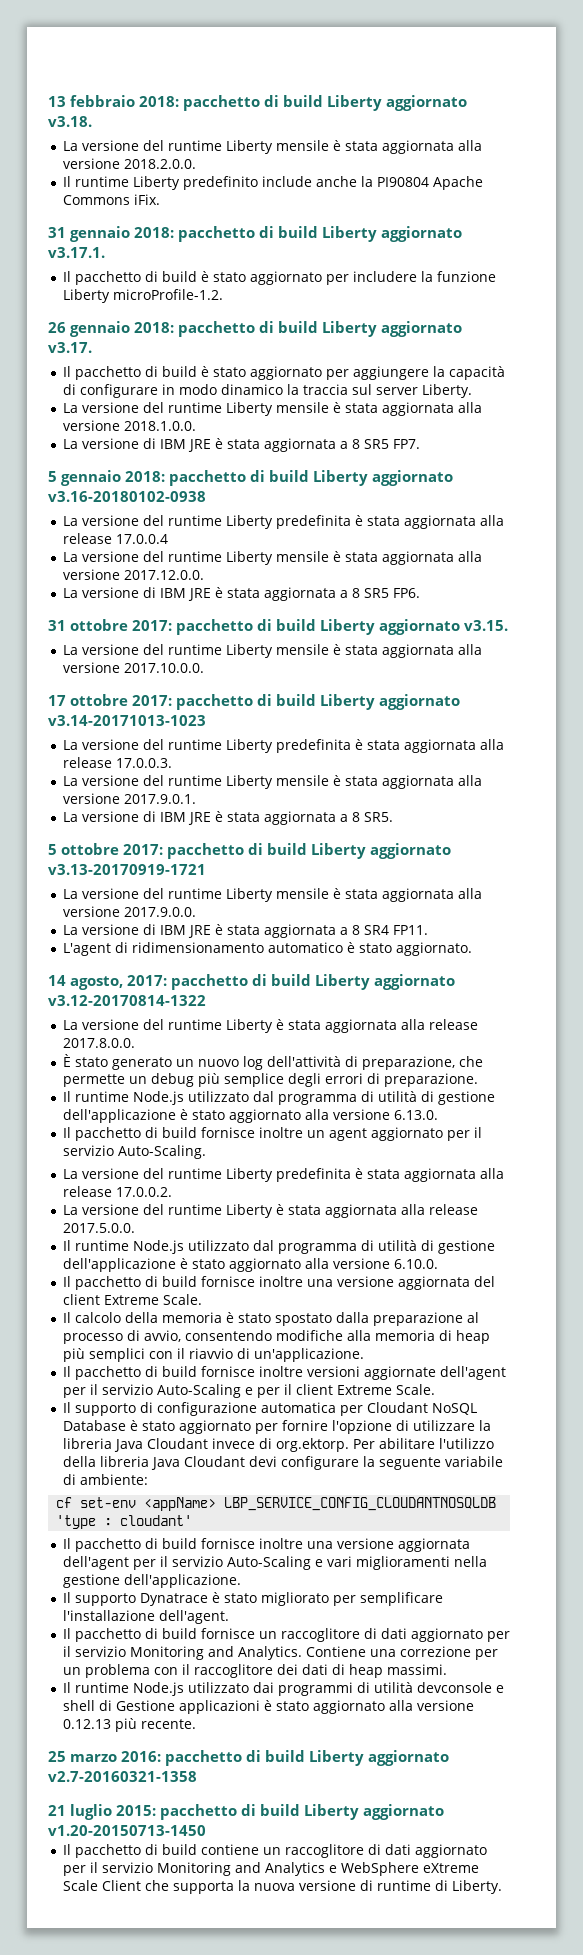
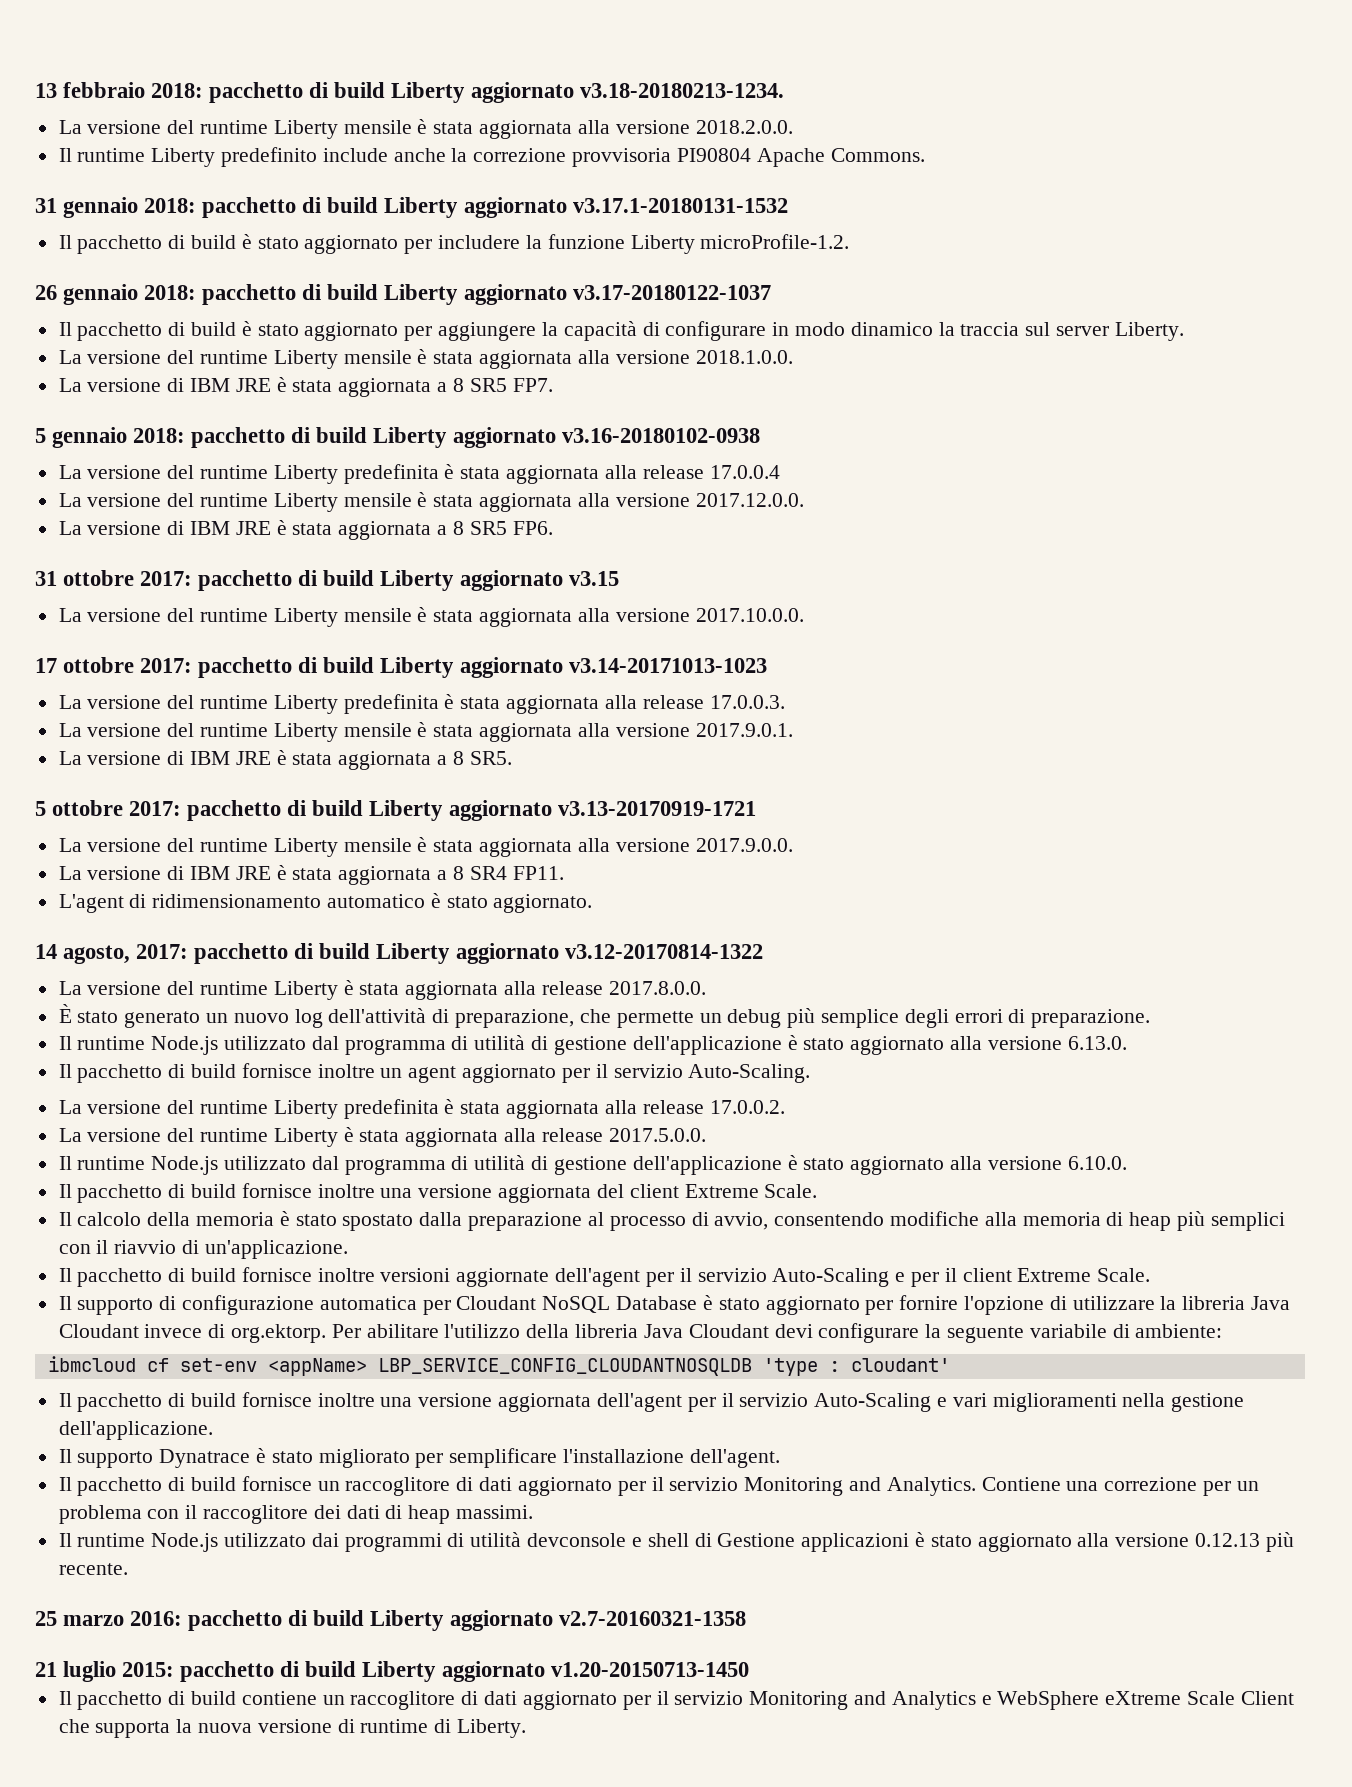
- 13 febbraio 2018: pacchetto di build Liberty aggiornato v3.18.
+ 13 febbraio 2018: pacchetto di build Liberty aggiornato v3.18-20180213-1234.
- Il runtime Liberty predefinito include anche la PI90804 Apache Commons iFix.
+ Il runtime Liberty predefinito include anche la correzione provvisoria PI90804 Apache Commons.
- 31 gennaio 2018: pacchetto di build Liberty aggiornato v3.17.1.
+ 31 gennaio 2018: pacchetto di build Liberty aggiornato v3.17.1-20180131-1532
- 26 gennaio 2018: pacchetto di build Liberty aggiornato v3.17.
+ 26 gennaio 2018: pacchetto di build Liberty aggiornato v3.17-20180122-1037
- 31 ottobre 2017: pacchetto di build Liberty aggiornato v3.15.
+ 31 ottobre 2017: pacchetto di build Liberty aggiornato v3.15
- cf set-env <appName> LBP_SERVICE_CONFIG_CLOUDANTNOSQLDB 'type : cloudant'
+ ibmcloud cf set-env <appName> LBP_SERVICE_CONFIG_CLOUDANTNOSQLDB 'type : cloudant'

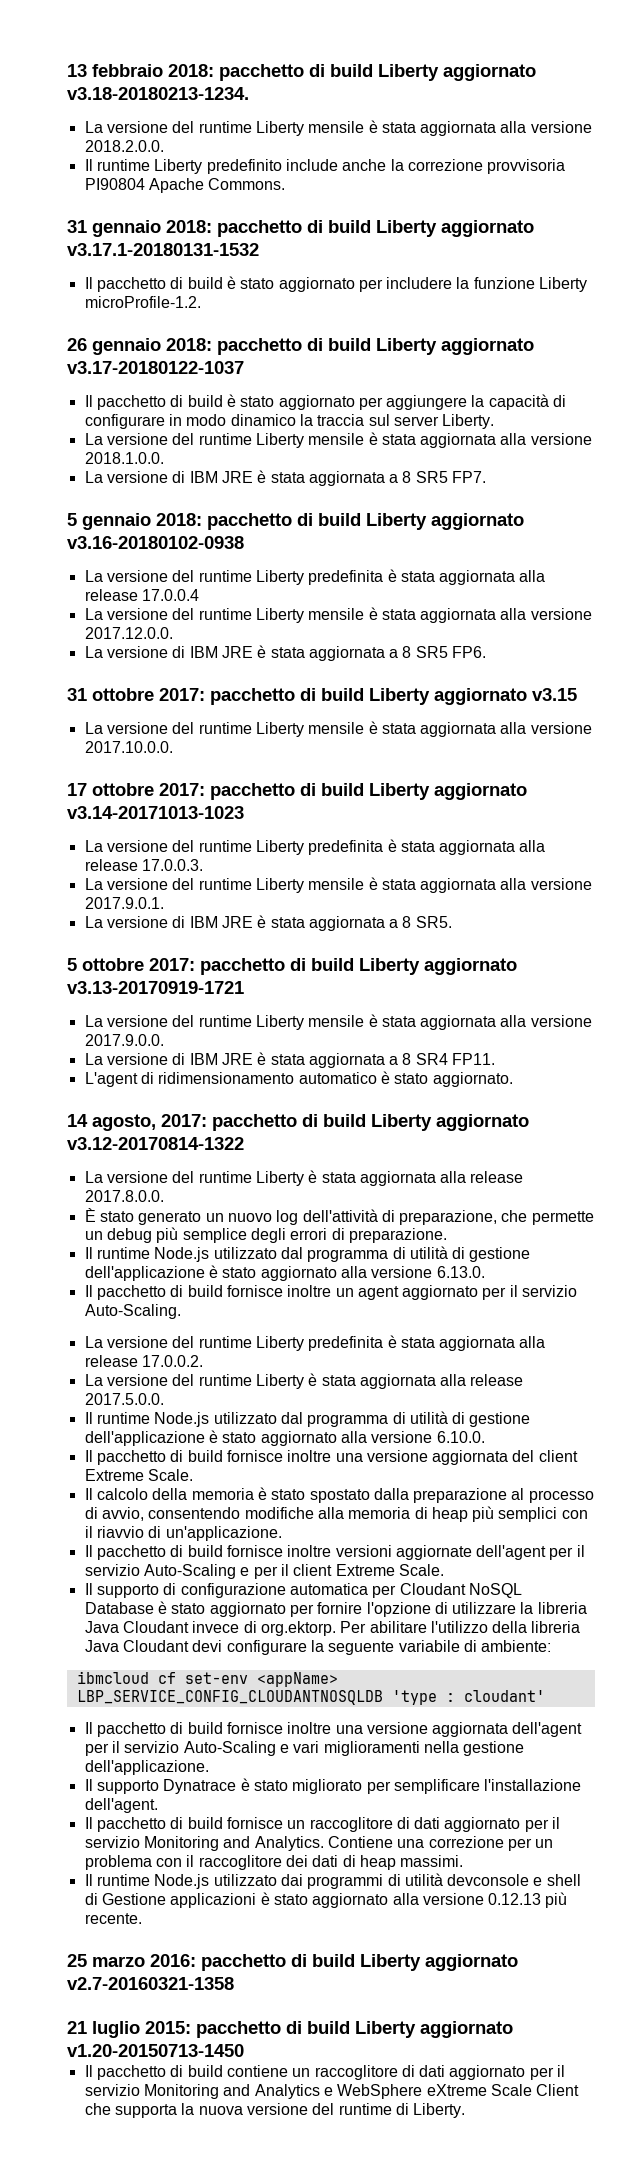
- Il pacchetto di build contiene un raccoglitore di dati aggiornato per il servizio Monitoring and Analytics e WebSphere eXtreme Scale Client che supporta la nuova versione di runtime di Liberty.
+ Il pacchetto di build contiene un raccoglitore di dati aggiornato per il servizio Monitoring and Analytics e WebSphere eXtreme Scale Client che supporta la nuova versione del runtime di Liberty.

